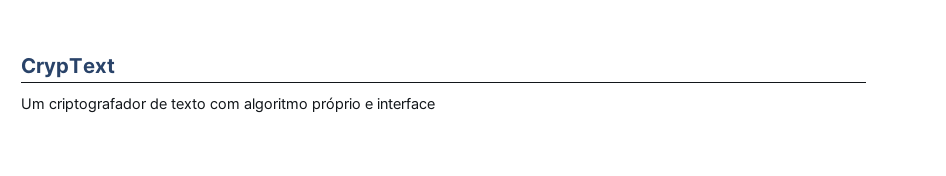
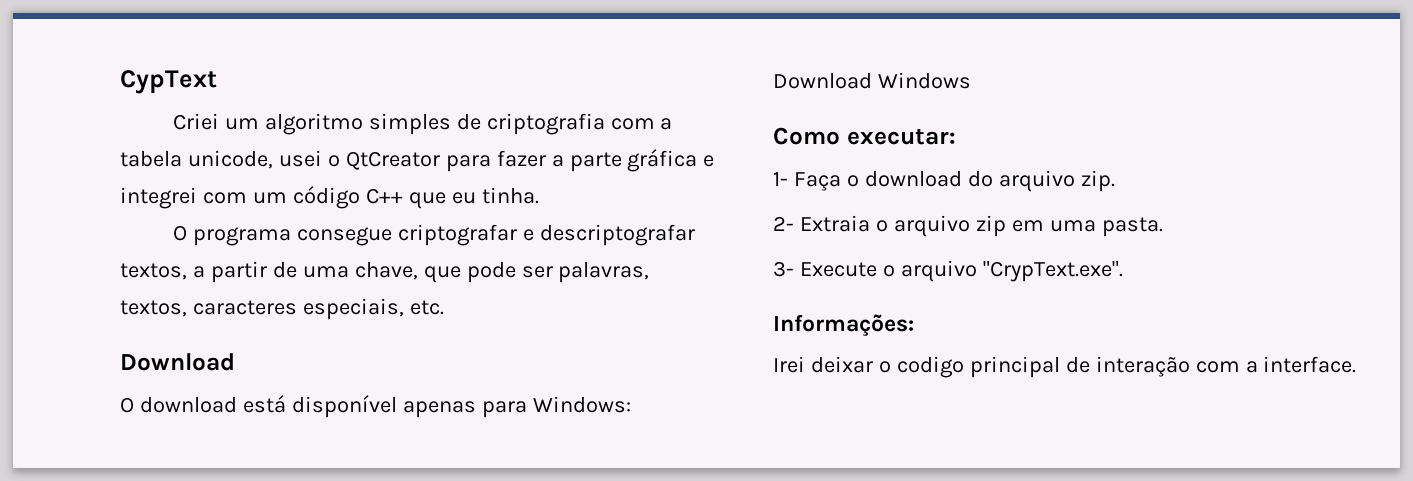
- CrypText
- Um criptografador de texto com algoritmo próprio e interface
+ CypText
+ Criei um algoritmo simples de criptografia com a tabela unicode, usei o QtCreator para fazer a parte gráfica e integrei com um código C++ que eu tinha.
+ O programa consegue criptografar e descriptografar textos, a partir de uma chave, que pode ser palavras, textos, caracteres especiais, etc.
+ Download
+ O download está disponível apenas para Windows: Download Windows
+ Como executar:
+ 1- Faça o download do arquivo zip.
+ 2- Extraia o arquivo zip em uma pasta.
+ 3- Execute o arquivo "CrypText.exe".
+ Informações:
+ Irei deixar o codigo principal de interação com a interface.

